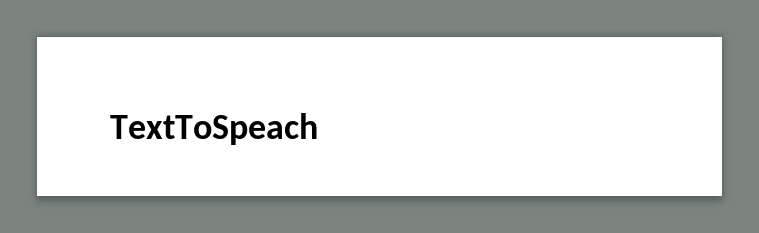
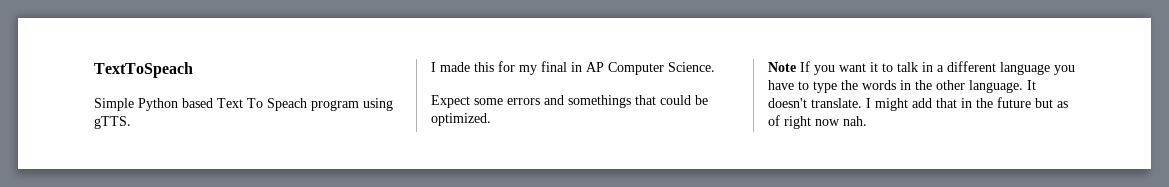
+ Simple Python based Text To Speach program using gTTS.
+ I made this for my final in AP Computer Science.
+ Expect some errors and somethings that could be optimized.
+ Note If you want it to talk in a different language you have to type the words in the other language. It doesn't translate. I might add that in the future but as of right now nah.

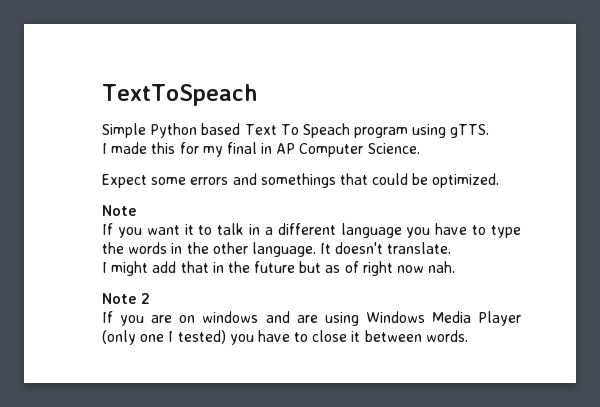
  Expect some errors and somethings that could be optimized.
- Note If you want it to talk in a different language you have to type the words in the other language.
+ Note
+ If you want it to talk in a different language you have to type the words in the other language.
- It doesn't translate. I might add that in the future but as of right now nah.
+ It doesn't translate.
+ I might add that in the future but as of right now nah.
+ Note 2
+ If you are on windows and are using Windows Media Player (only one I tested) you have to close it between words.

